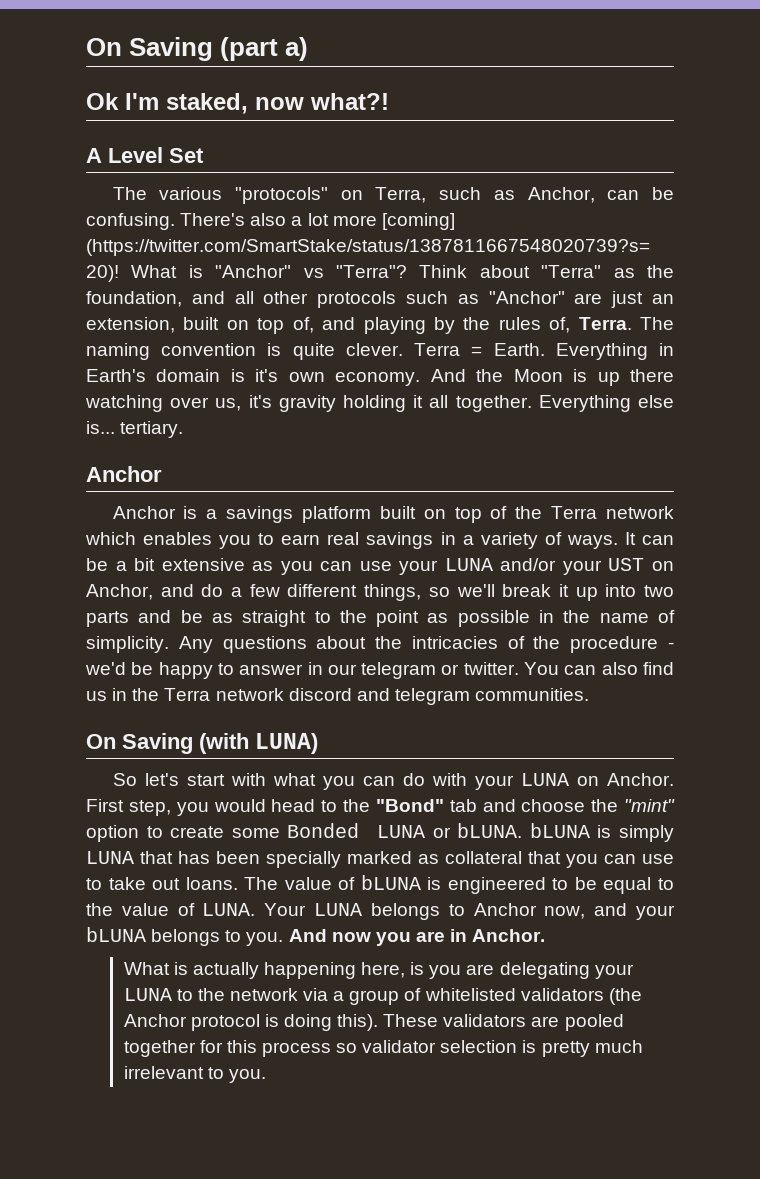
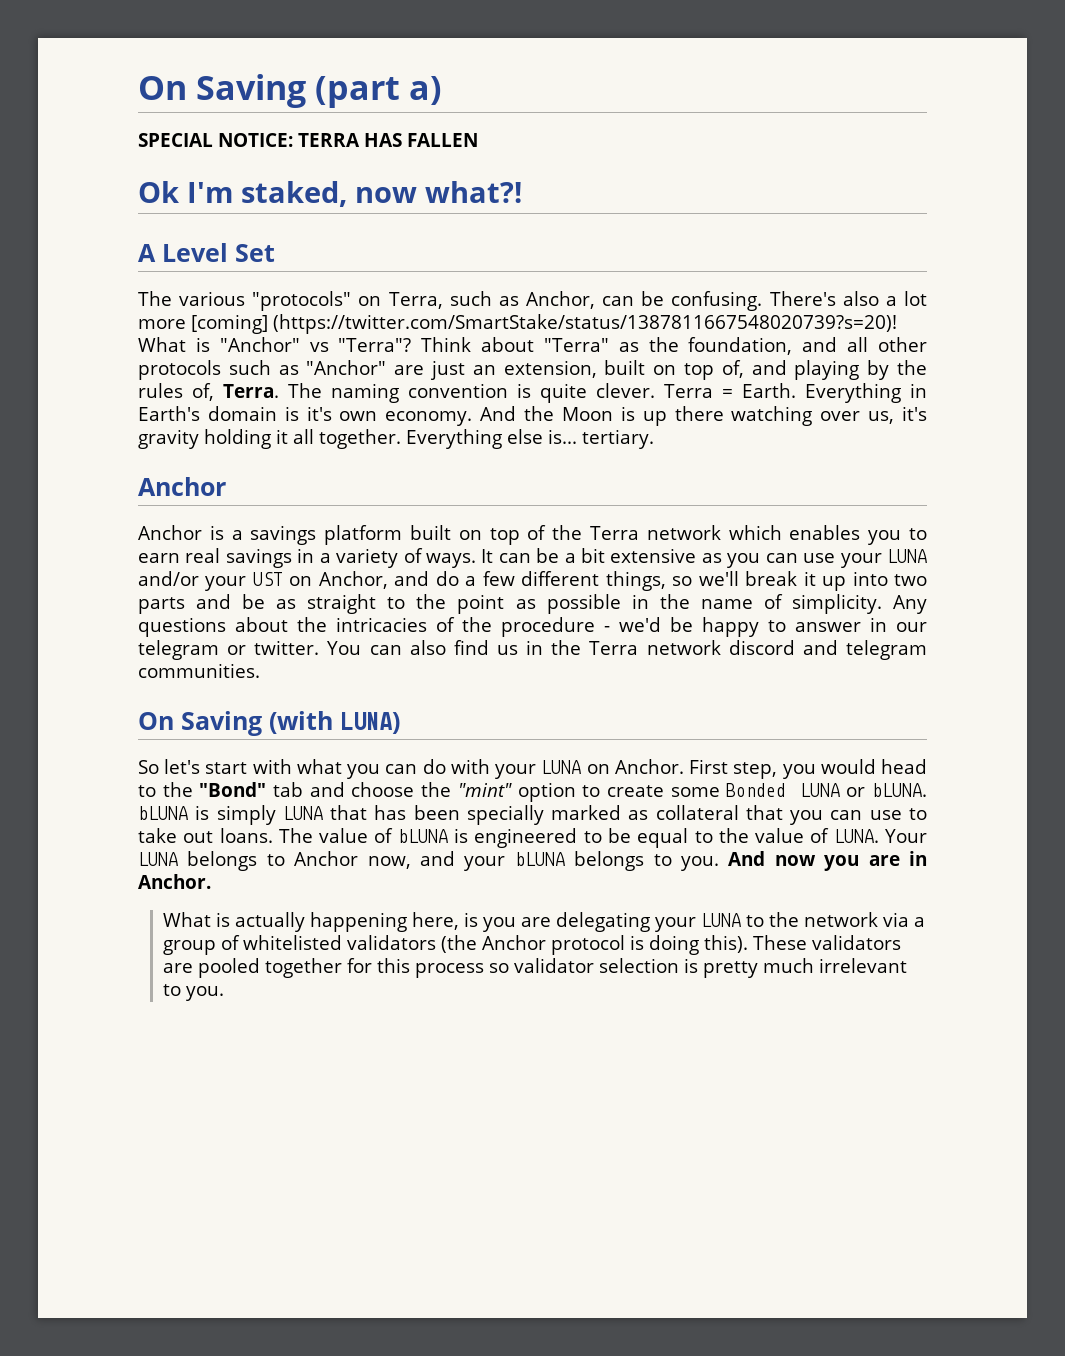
+ SPECIAL NOTICE: TERRA HAS FALLEN

